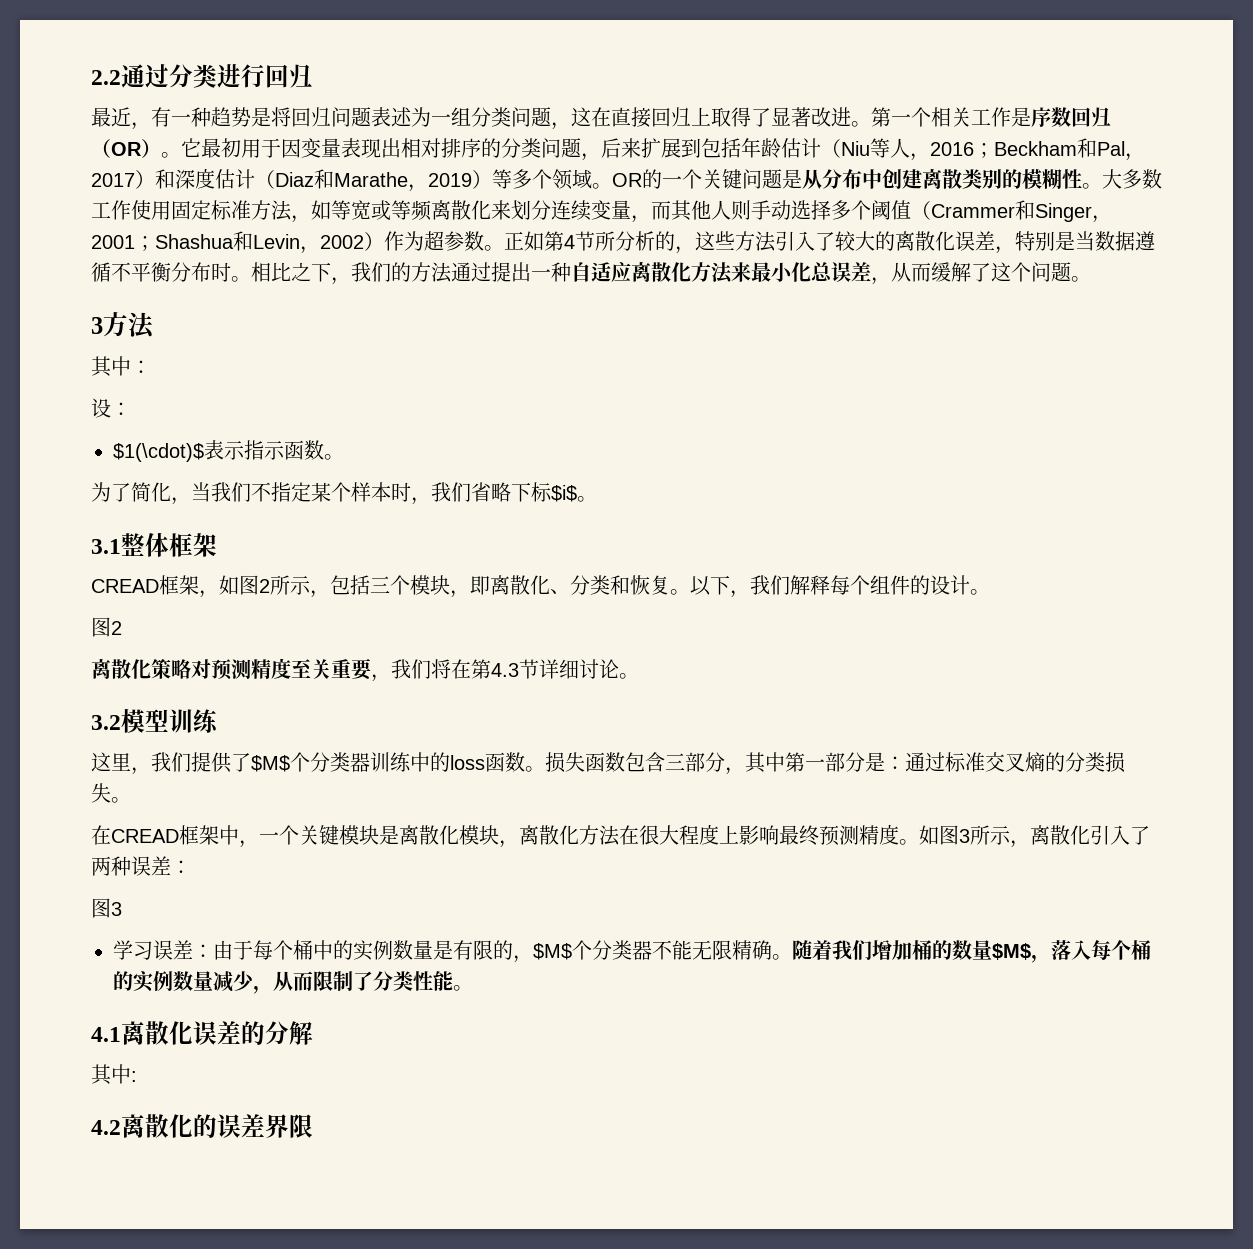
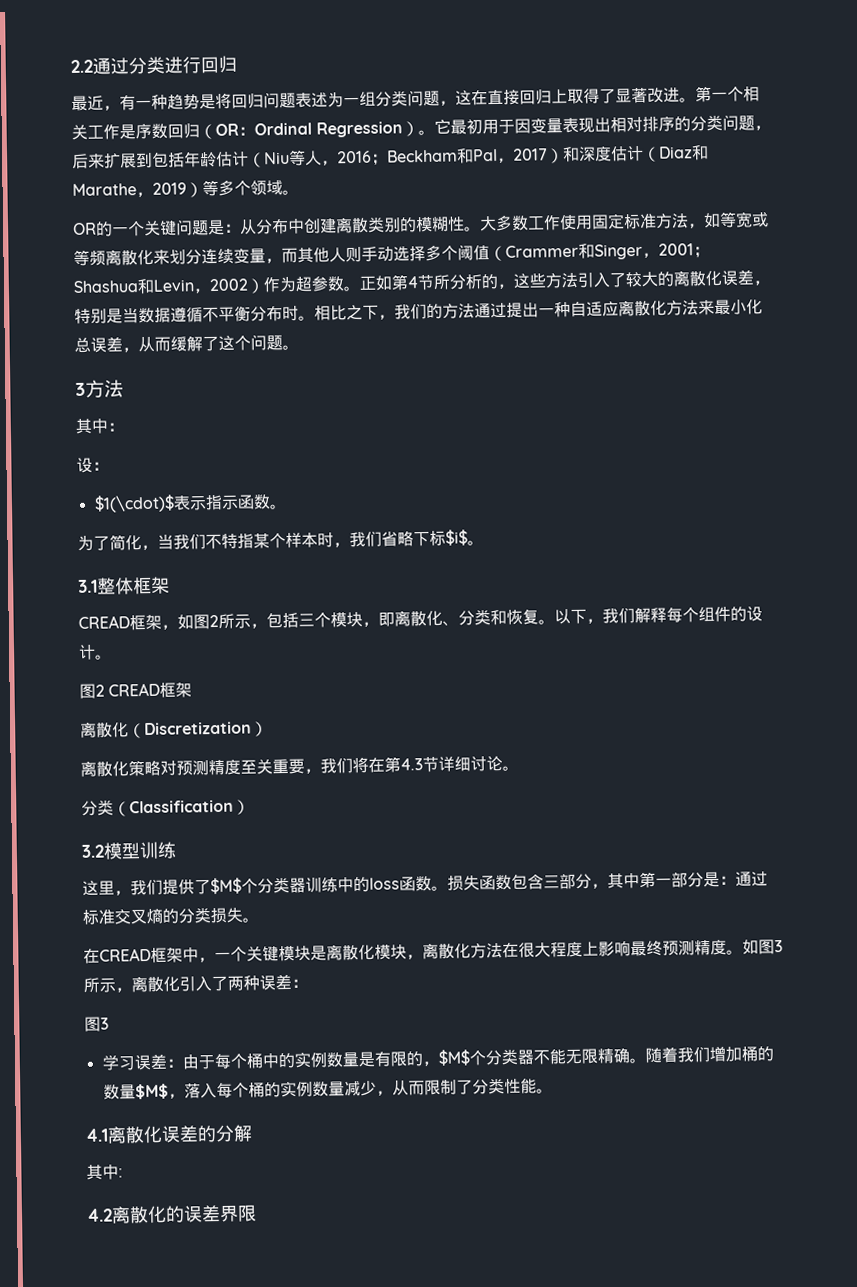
- 第一个相关工作是序数回归（OR）。
+ 第一个相关工作是序数回归（OR：Ordinal Regression）。
- 它最初用于因变量表现出相对排序的分类问题，后来扩展到包括年龄估计（Niu等人，2016；Beckham和Pal，2017）和深度估计（Diaz和Marathe，2019）等多个领域。OR的一个关键问题是从分布中创建离散类别的模糊性。
+ 它最初用于因变量表现出相对排序的分类问题，后来扩展到包括年龄估计（Niu等人，2016；Beckham和Pal，2017）和深度估计（Diaz和Marathe，2019）等多个领域。
+ OR的一个关键问题是：从分布中创建离散类别的模糊性。
- 为了简化，当我们不指定某个样本时，我们省略下标$i$。
+ 为了简化，当我们不特指某个样本时，我们省略下标$i$。
  以下，我们解释每个组件的设计。
- 图2
+ 图2 CREAD框架
+ 离散化（Discretization）
+ 分类（Classification）

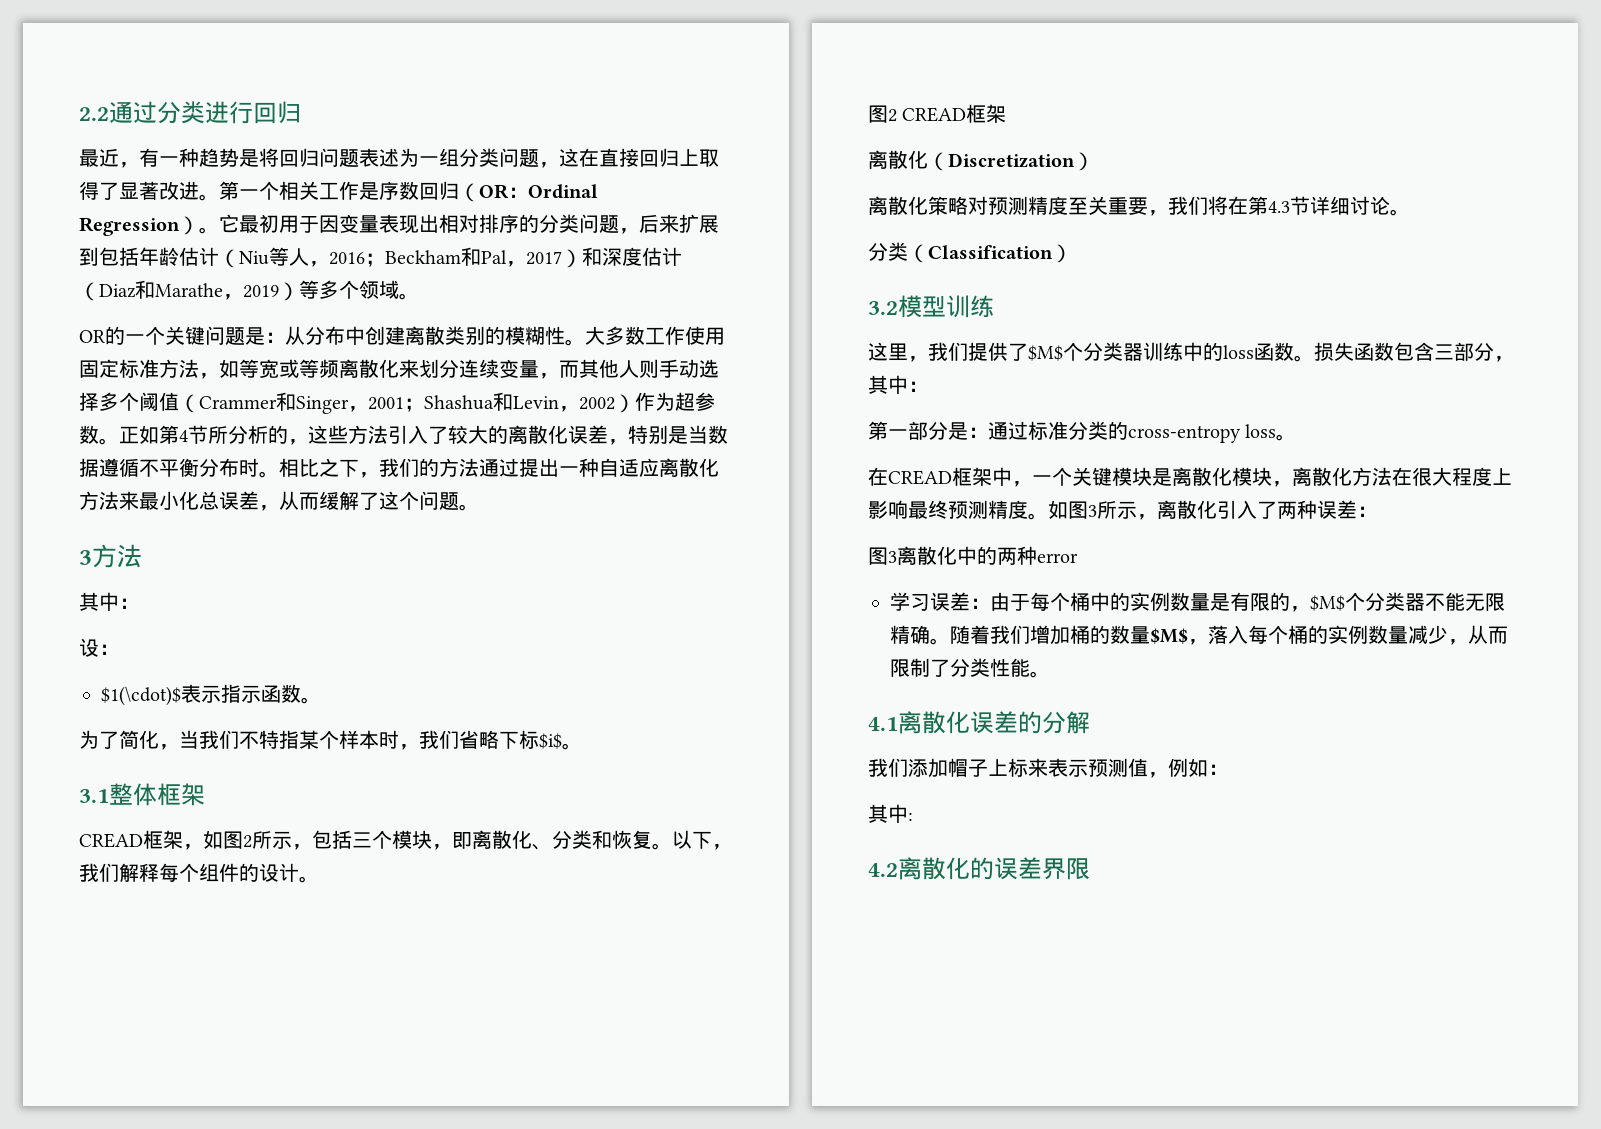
- 损失函数包含三部分，其中第一部分是：通过标准交叉熵的分类损失。
+ 损失函数包含三部分，其中：
+ 第一部分是：通过标准分类的cross-entropy loss。
  如图3所示，离散化引入了两种误差：
- 图3
+ 图3离散化中的两种error
+ 我们添加帽子上标来表示预测值，例如：

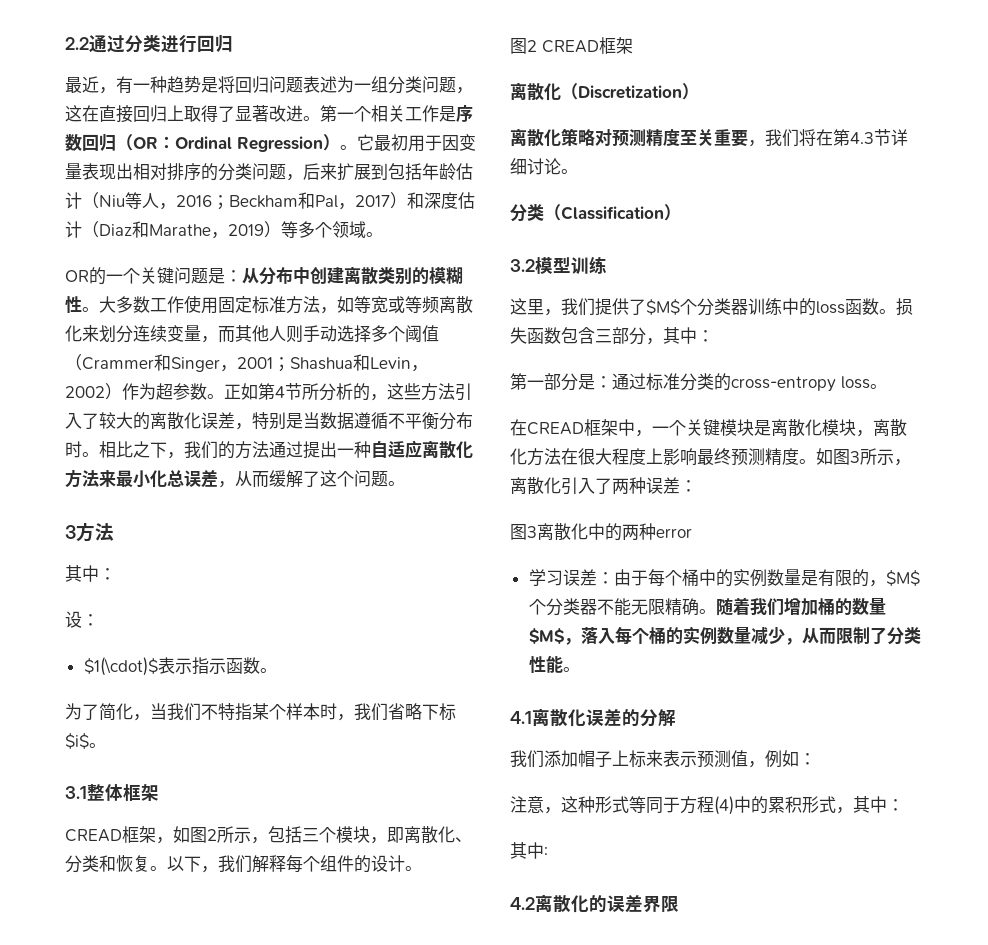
+ 注意，这种形式等同于方程(4)中的累积形式，其中：

